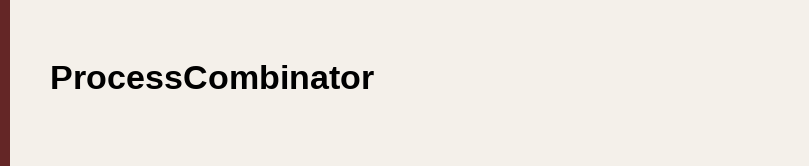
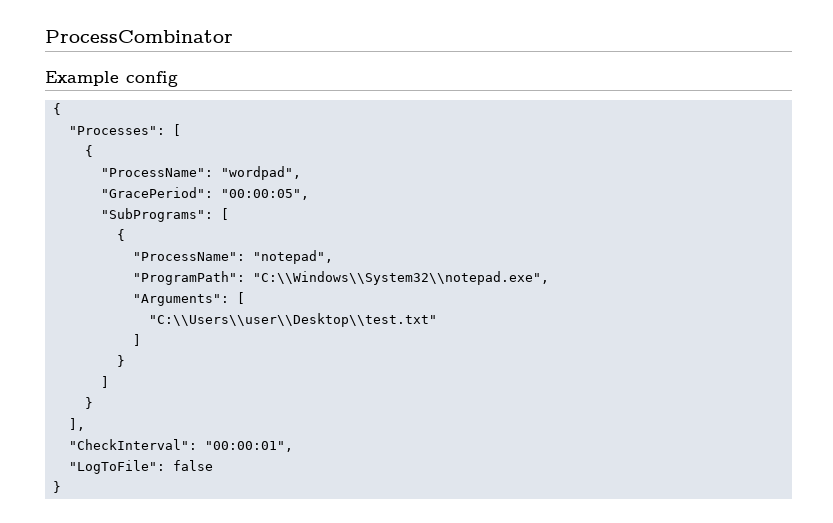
+ Example config
+ {
+ "Processes": [
+ {
+ "ProcessName": "wordpad",
+ "GracePeriod": "00:00:05",
+ "SubPrograms": [
+ {
+ "ProcessName": "notepad",
+ "ProgramPath": "C:\\Windows\\System32\\notepad.exe",
+ "Arguments": [
+ "C:\\Users\\user\\Desktop\\test.txt"
+ ]
+ }
+ ]
+ }
+ ],
+ "CheckInterval": "00:00:01",
+ "LogToFile": false
+ }

